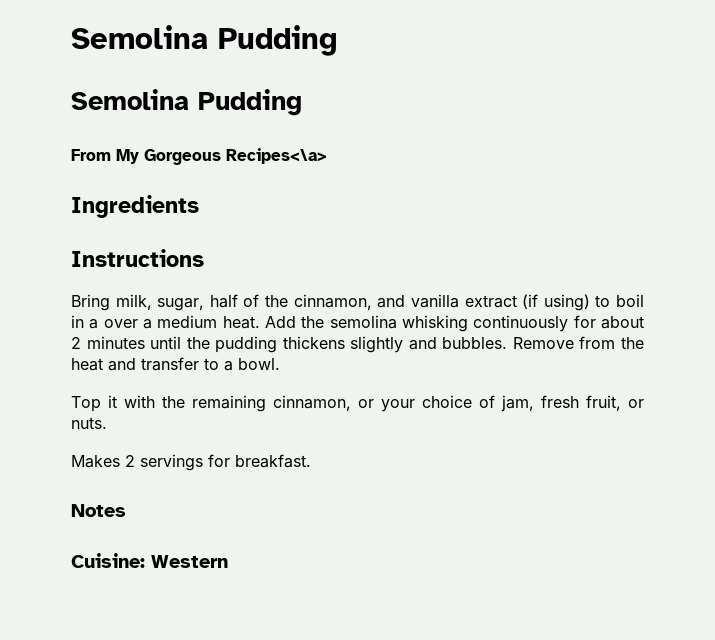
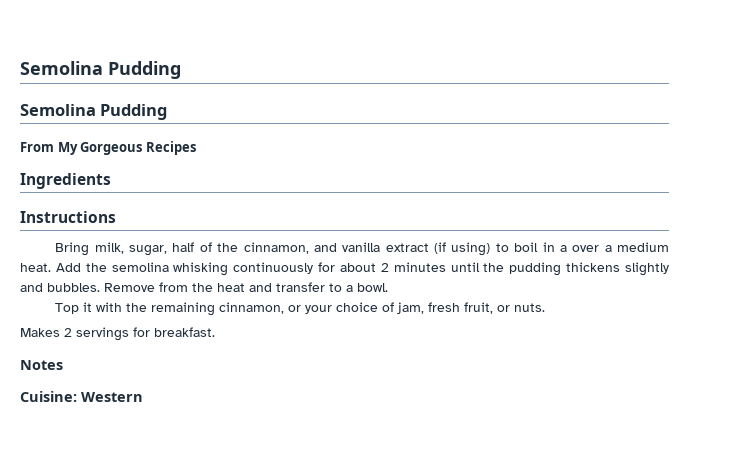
- From My Gorgeous Recipes<\a>
+ From My Gorgeous Recipes

